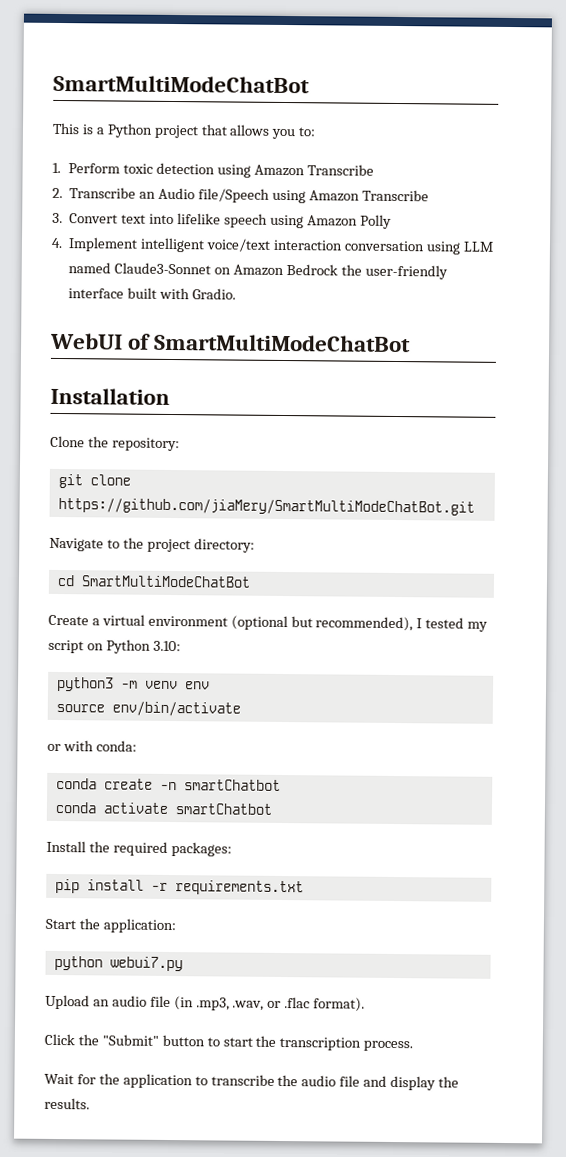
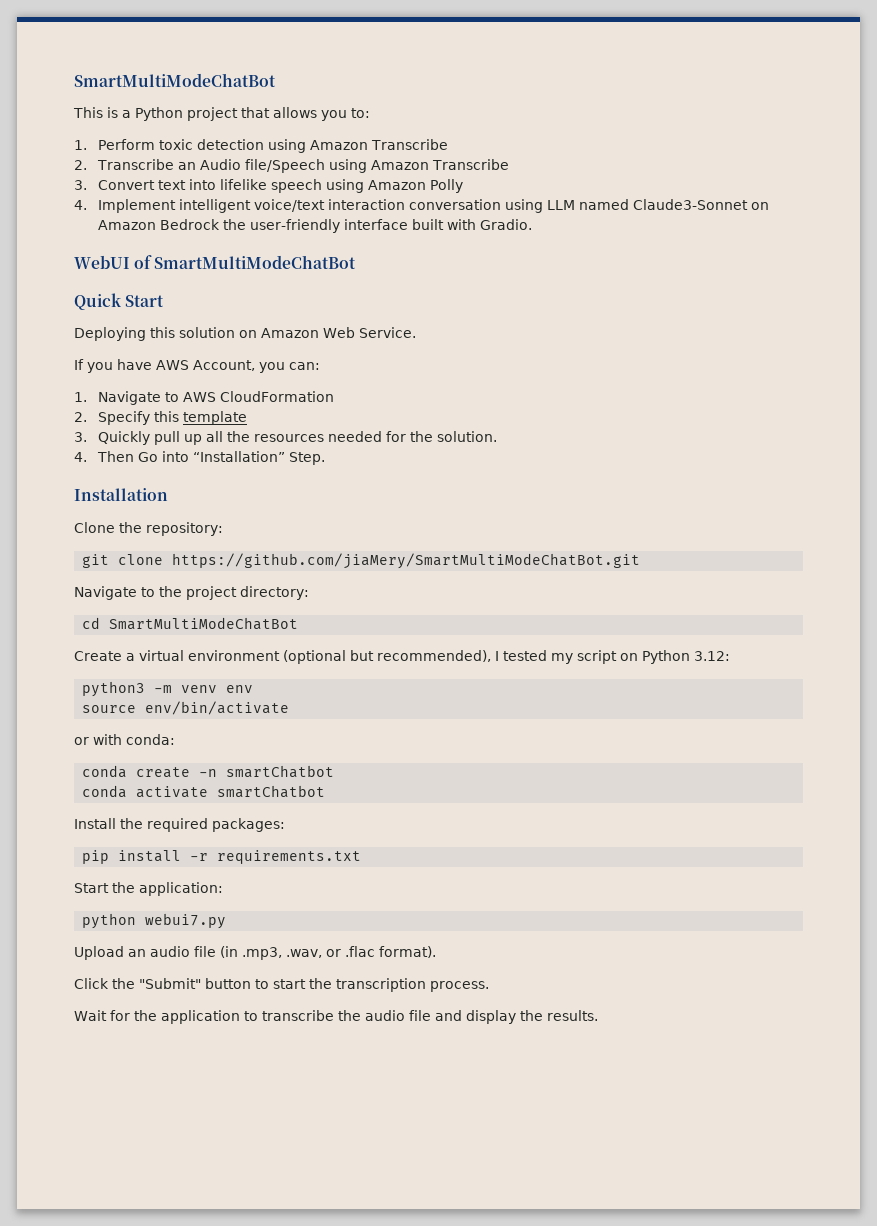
+ Quick Start
+ Deploying this solution on Amazon Web Service.
+ If you have AWS Account, you can:
+ 1. Navigate to AWS CloudFormation
+ 2. Specify this template
+ 3. Quickly pull up all the resources needed for the solution.
+ 4. Then Go into “Installation” Step.
- Create a virtual environment (optional but recommended), I tested my script on Python 3.10:
+ Create a virtual environment (optional but recommended), I tested my script on Python 3.12:

